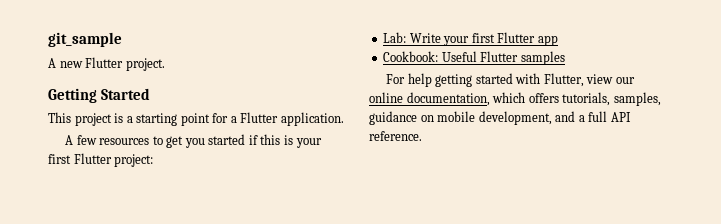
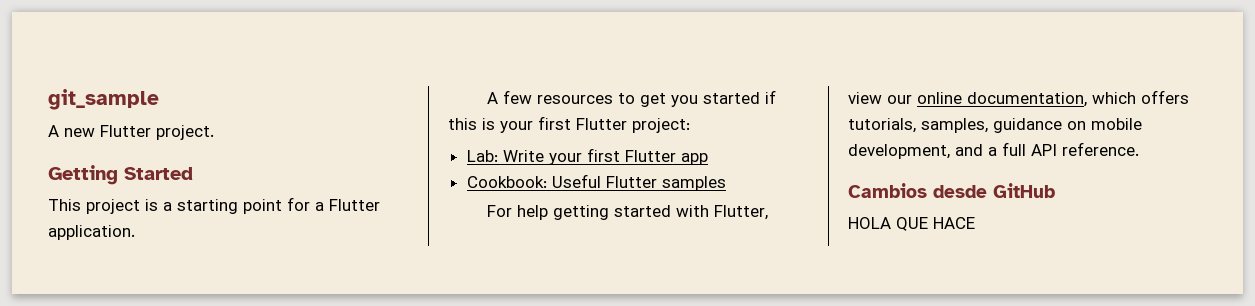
+ Cambios desde GitHub
+ HOLA QUE HACE

